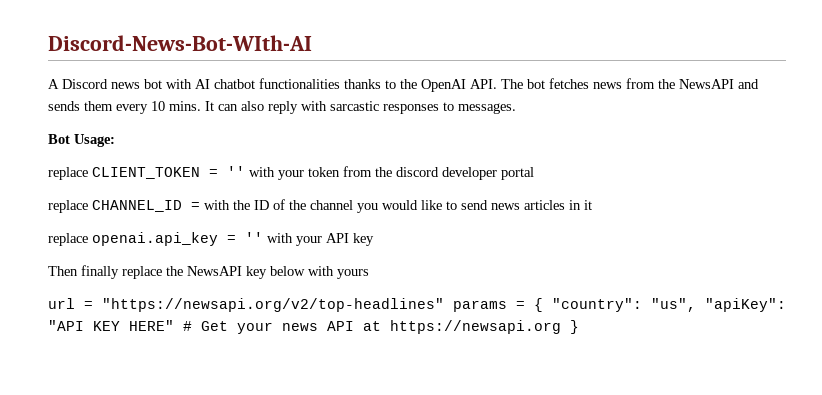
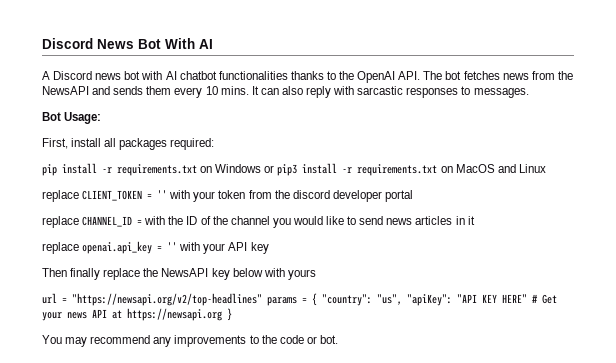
- Discord-News-Bot-WIth-AI
+ Discord News Bot With AI
+ First, install all packages required:
+ pip install -r requirements.txt on Windows or pip3 install -r requirements.txt on MacOS and Linux
+ You may recommend any improvements to the code or bot.

